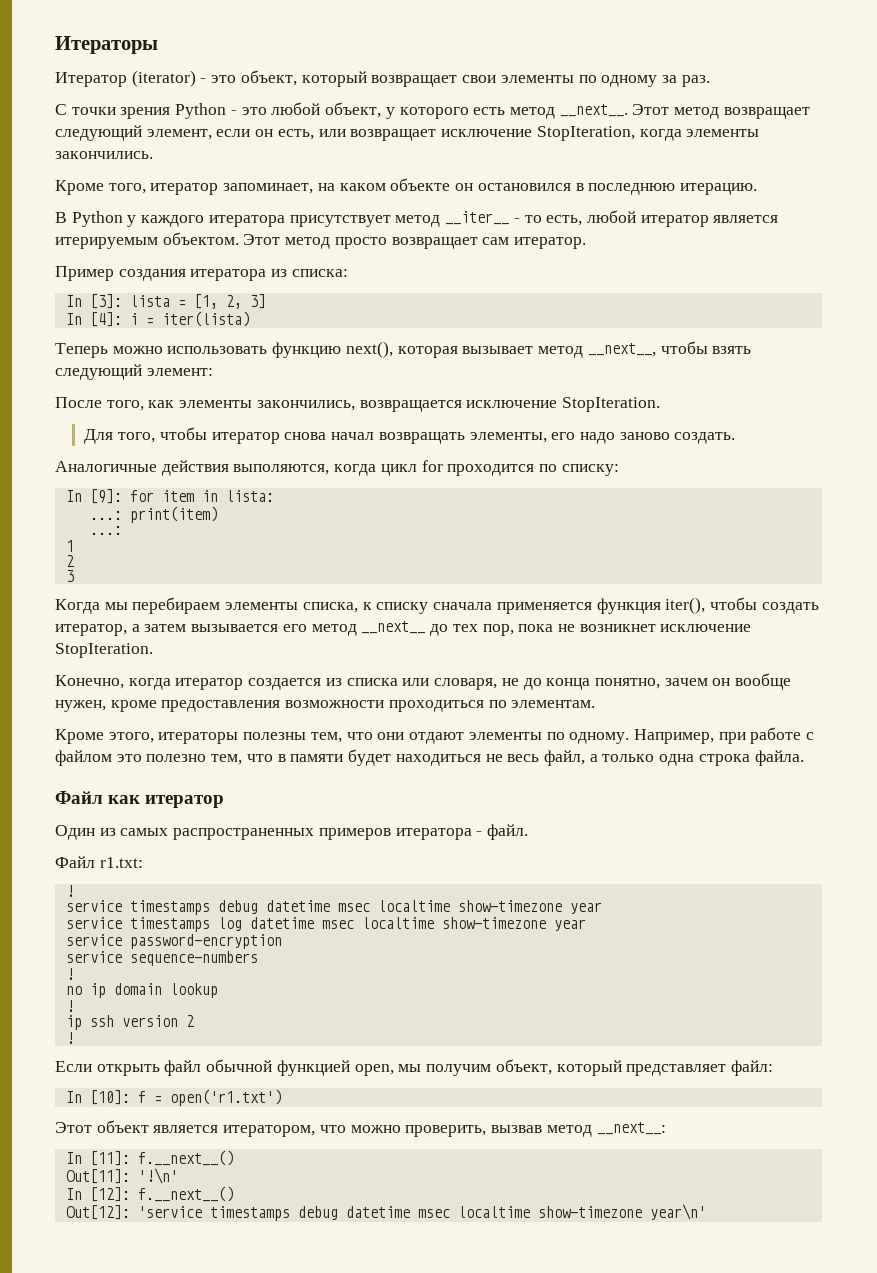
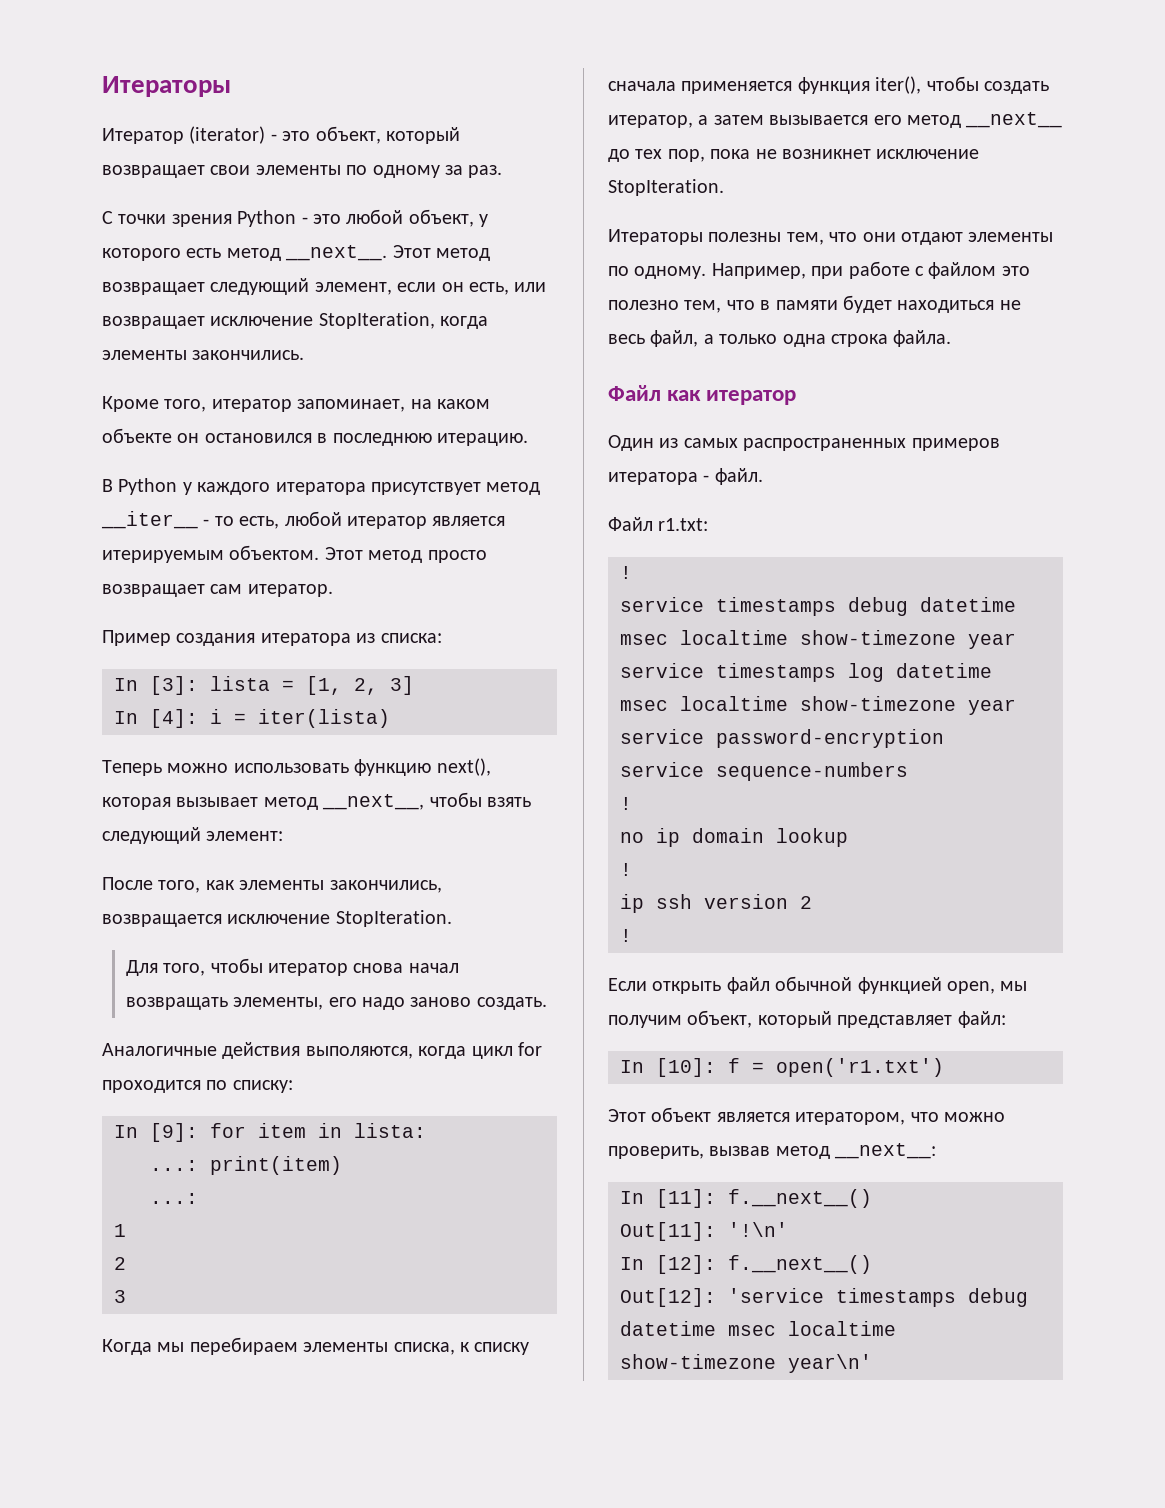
- Конечно, когда итератор создается из списка или словаря, не до конца понятно, зачем он вообще нужен, кроме предоставления возможности проходиться по элементам.
- Кроме этого, итераторы полезны тем, что они отдают элементы по одному.
+ Итераторы полезны тем, что они отдают элементы по одному.

